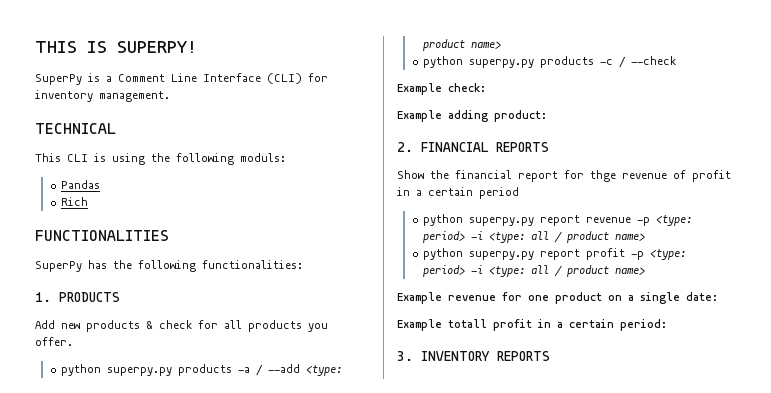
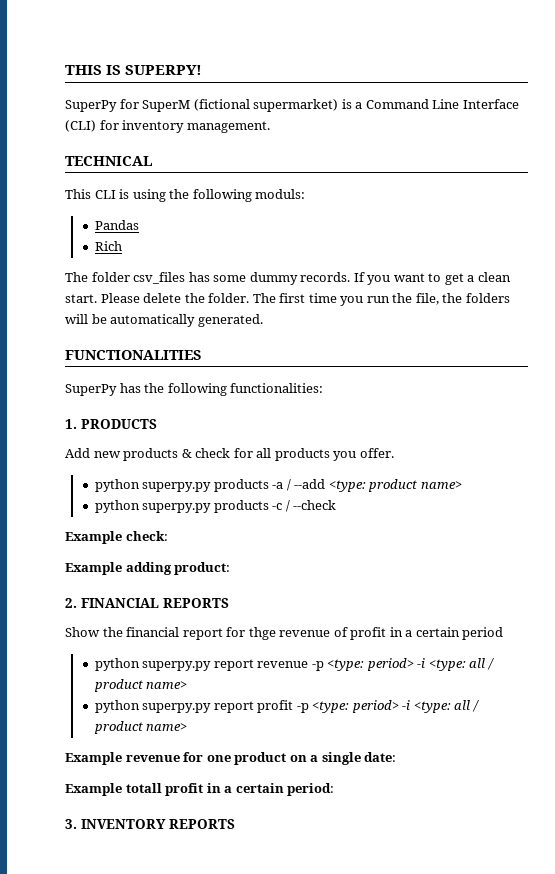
- SuperPy is a Comment Line Interface (CLI) for inventory management.
+ SuperPy for SuperM (fictional supermarket) is a Command Line Interface (CLI) for inventory management.
+ The folder csv_files has some dummy records. If you want to get a clean start. Please delete the folder. The first time you run the file, the folders will be automatically generated.

